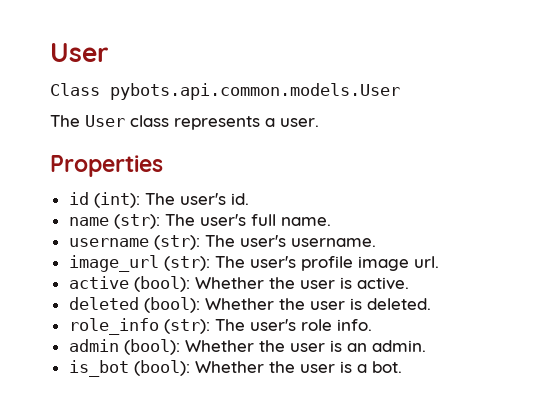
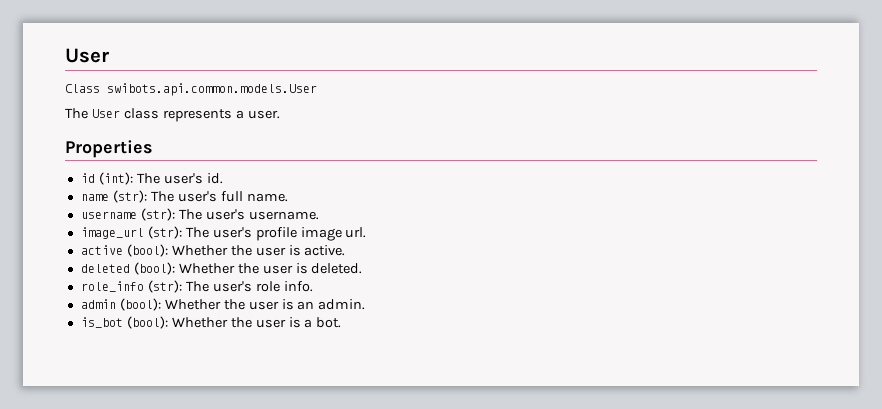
- Class pybots.api.common.models.User
+ Class swibots.api.common.models.User

